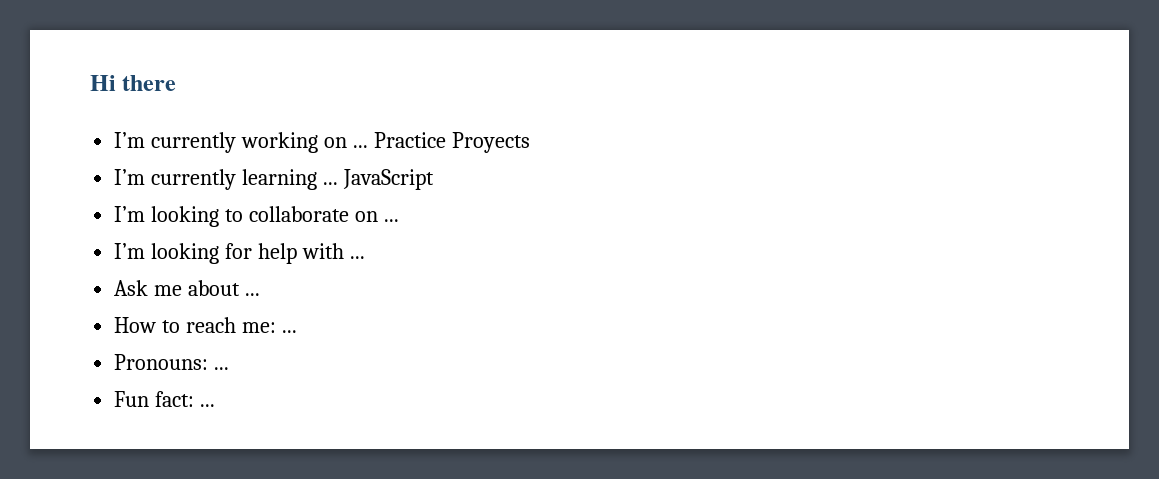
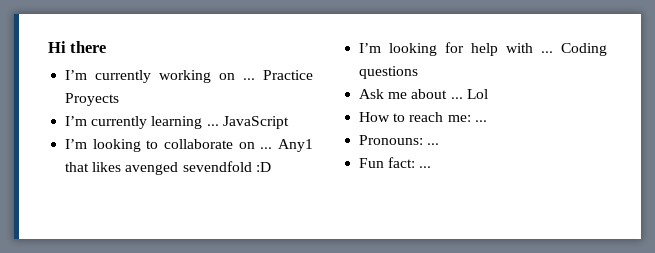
+ Any1 that likes avenged sevendfold :D
+ Coding questions
+ Lol

